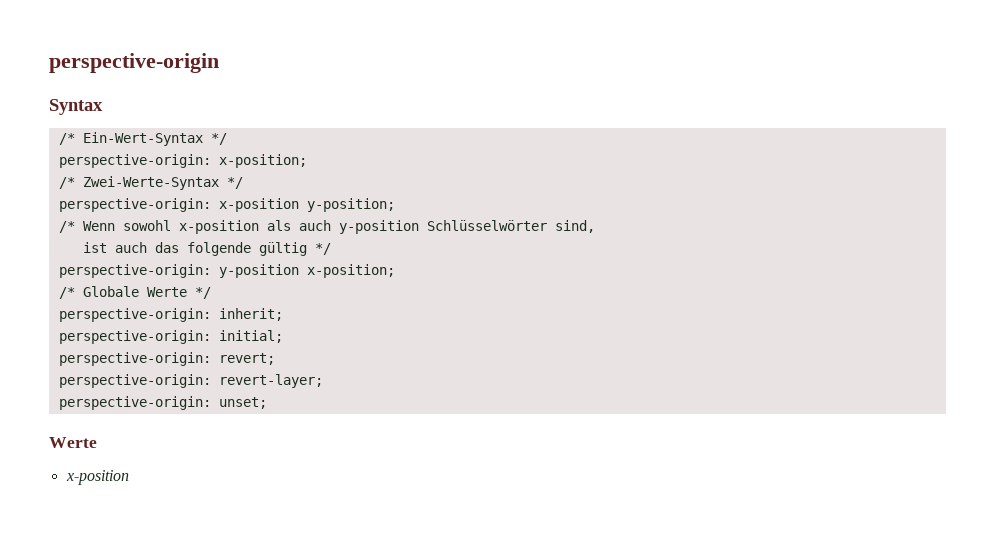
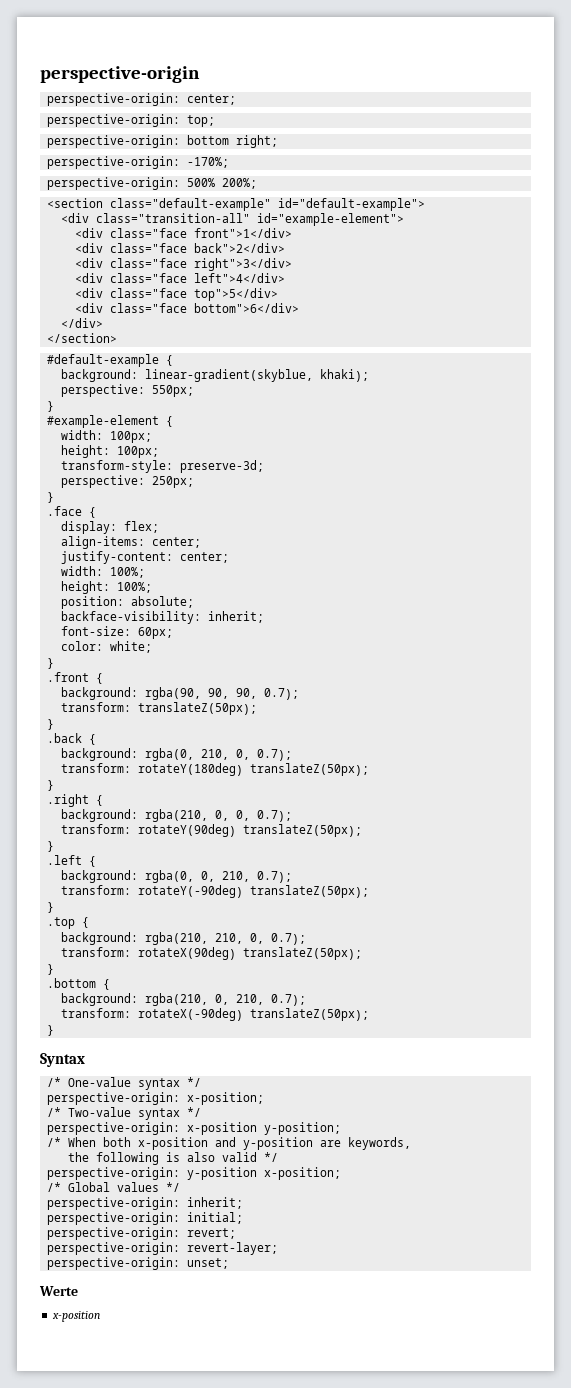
+ perspective-origin: center;
+ perspective-origin: top;
+ perspective-origin: bottom right;
+ perspective-origin: -170%;
+ perspective-origin: 500% 200%;
+ <section class="default-example" id="default-example">
+ <div class="transition-all" id="example-element">
+ <div class="face front">1</div>
+ <div class="face back">2</div>
+ <div class="face right">3</div>
+ <div class="face left">4</div>
+ <div class="face top">5</div>
+ <div class="face bottom">6</div>
+ </div>
+ </section>
+ #default-example {
+ background: linear-gradient(skyblue, khaki);
+ perspective: 550px;
+ }
+ #example-element {
+ width: 100px;
+ height: 100px;
+ transform-style: preserve-3d;
+ perspective: 250px;
+ }
+ .face {
+ display: flex;
+ align-items: center;
+ justify-content: center;
+ width: 100%;
+ height: 100%;
+ position: absolute;
+ backface-visibility: inherit;
+ font-size: 60px;
+ color: white;
+ }
+ .front {
+ background: rgba(90, 90, 90, 0.7);
+ transform: translateZ(50px);
+ }
+ .back {
+ background: rgba(0, 210, 0, 0.7);
+ transform: rotateY(180deg) translateZ(50px);
+ }
+ .right {
+ background: rgba(210, 0, 0, 0.7);
+ transform: rotateY(90deg) translateZ(50px);
+ }
+ .left {
+ background: rgba(0, 0, 210, 0.7);
+ transform: rotateY(-90deg) translateZ(50px);
+ }
+ .top {
+ background: rgba(210, 210, 0, 0.7);
+ transform: rotateX(90deg) translateZ(50px);
+ }
+ .bottom {
+ background: rgba(210, 0, 210, 0.7);
+ transform: rotateX(-90deg) translateZ(50px);
+ }
- /* Ein-Wert-Syntax */
+ /* One-value syntax */
- /* Zwei-Werte-Syntax */
+ /* Two-value syntax */
- /* Wenn sowohl x-position als auch y-position Schlüsselwörter sind,
- ist auch das folgende gültig */
+ /* When both x-position and y-position are keywords,
+ the following is also valid */
- /* Globale Werte */
+ /* Global values */

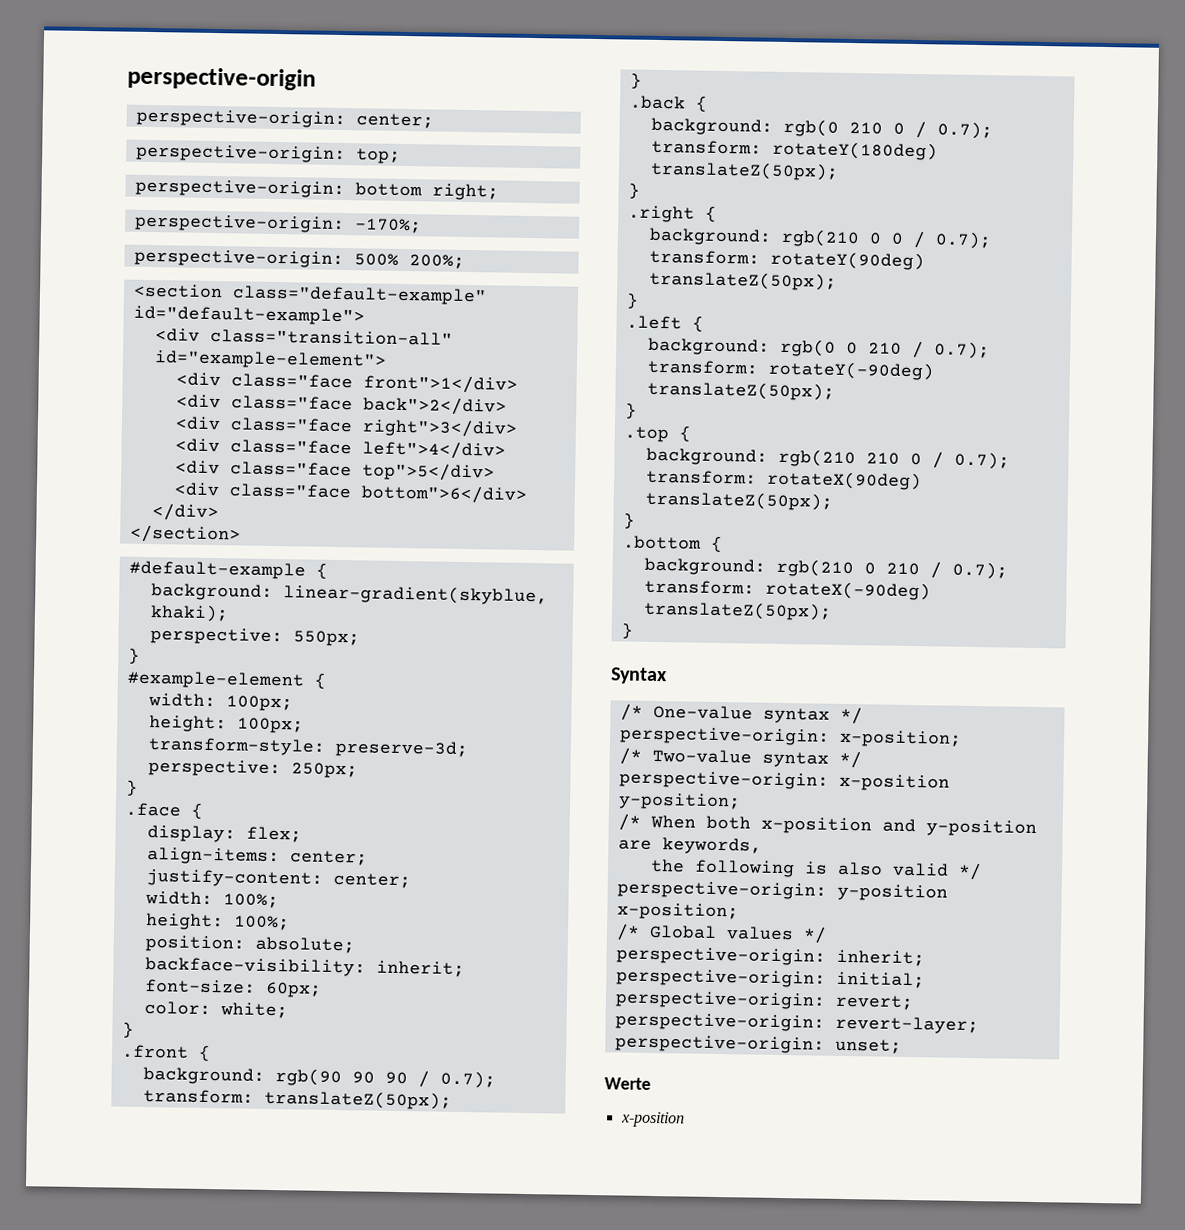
- background: rgba(90, 90, 90, 0.7);
+ background: rgb(90 90 90 / 0.7);
- background: rgba(0, 210, 0, 0.7);
+ background: rgb(0 210 0 / 0.7);
- background: rgba(210, 0, 0, 0.7);
+ background: rgb(210 0 0 / 0.7);
- background: rgba(0, 0, 210, 0.7);
+ background: rgb(0 0 210 / 0.7);
- background: rgba(210, 210, 0, 0.7);
+ background: rgb(210 210 0 / 0.7);
- background: rgba(210, 0, 210, 0.7);
+ background: rgb(210 0 210 / 0.7);

